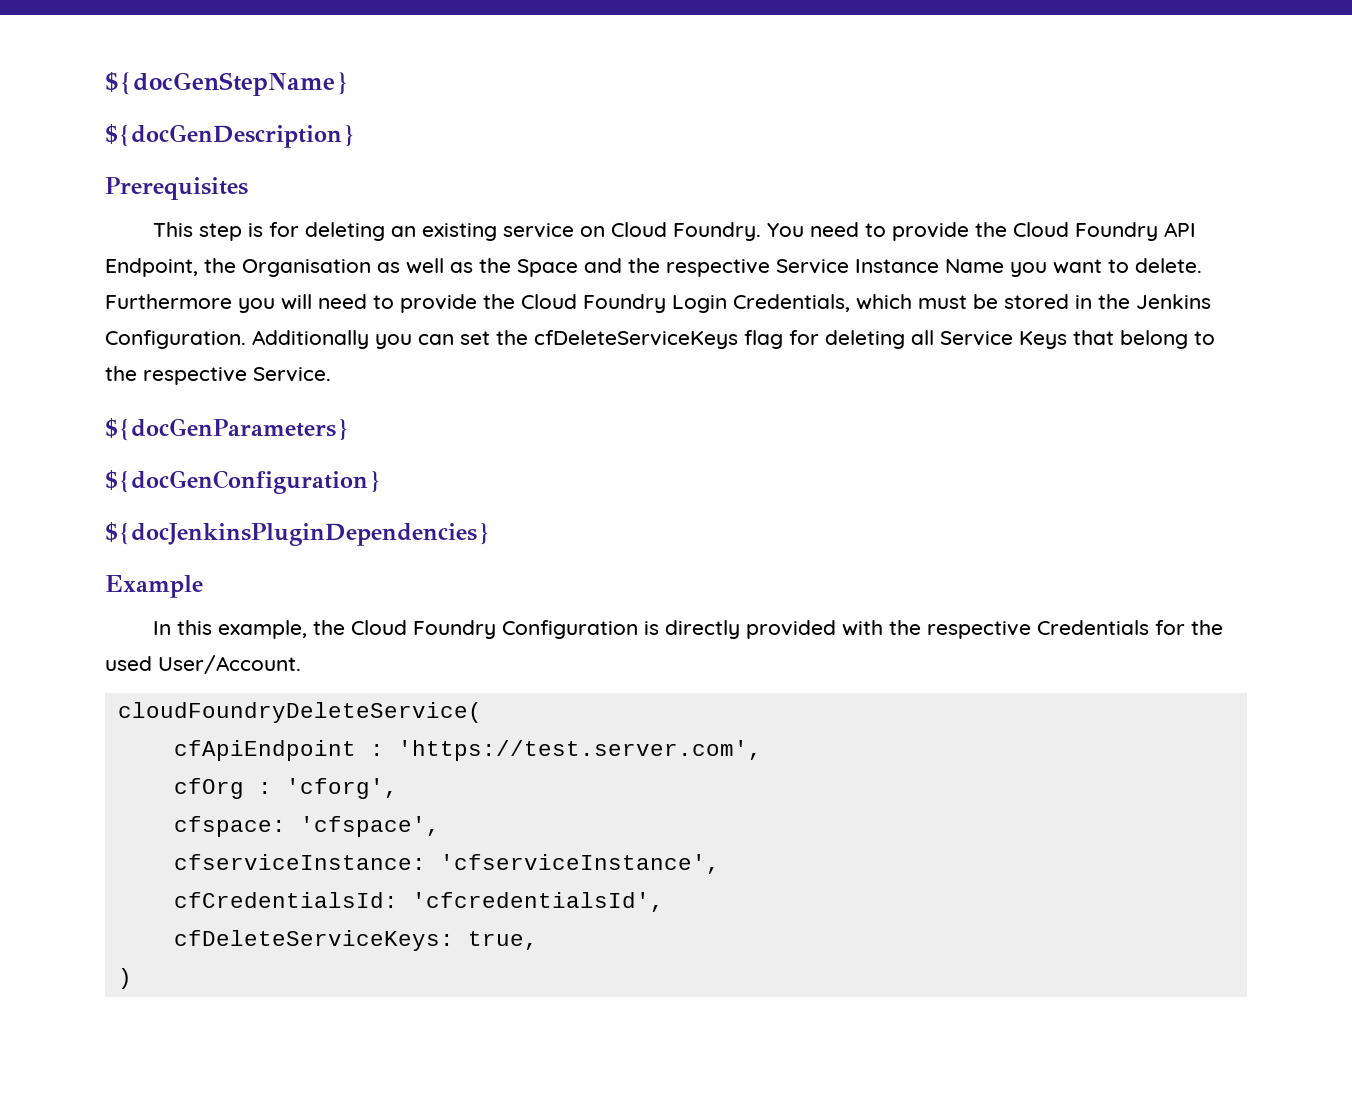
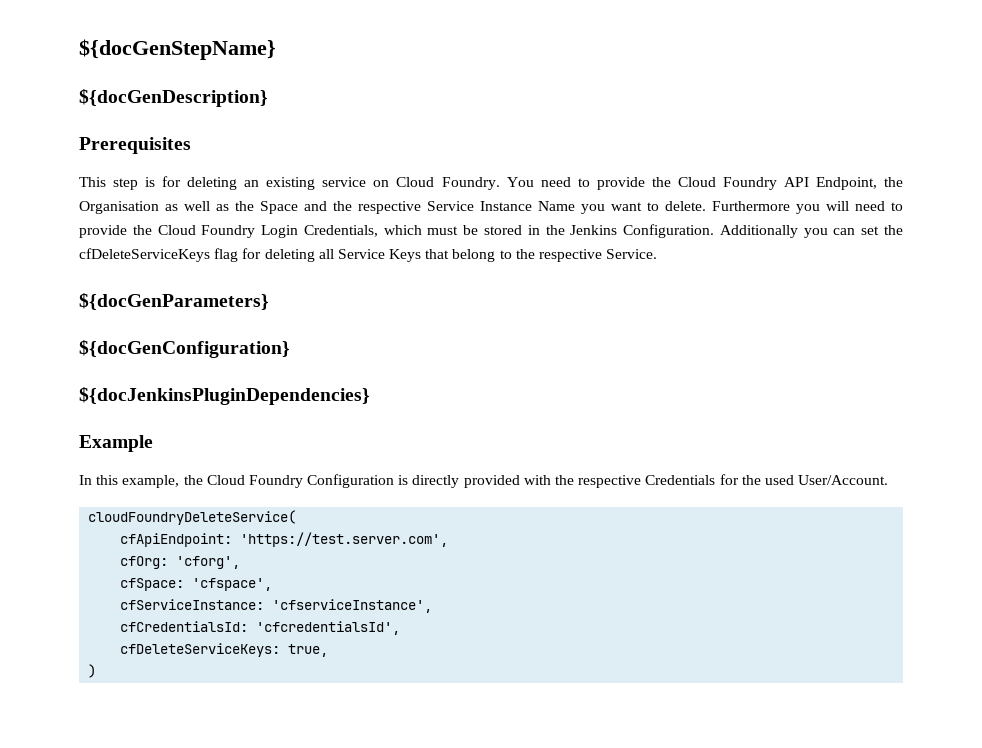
- cfApiEndpoint : 'https://test.server.com',
+ cfApiEndpoint: 'https://test.server.com',
- cfOrg : 'cforg',
+ cfOrg: 'cforg',
- cfspace: 'cfspace',
+ cfSpace: 'cfspace',
- cfserviceInstance: 'cfserviceInstance',
+ cfServiceInstance: 'cfserviceInstance',

